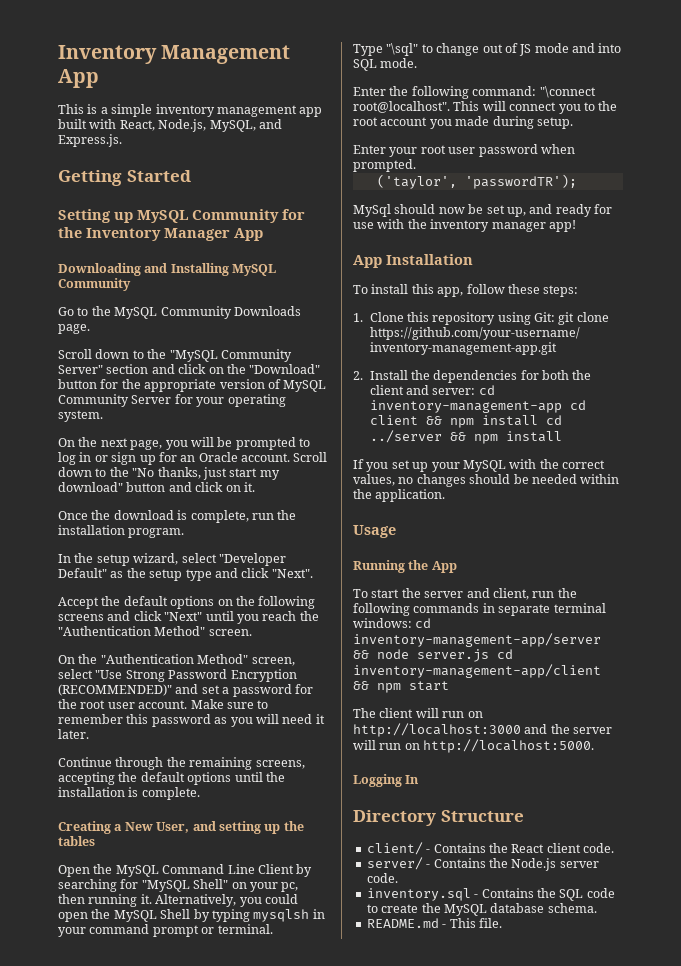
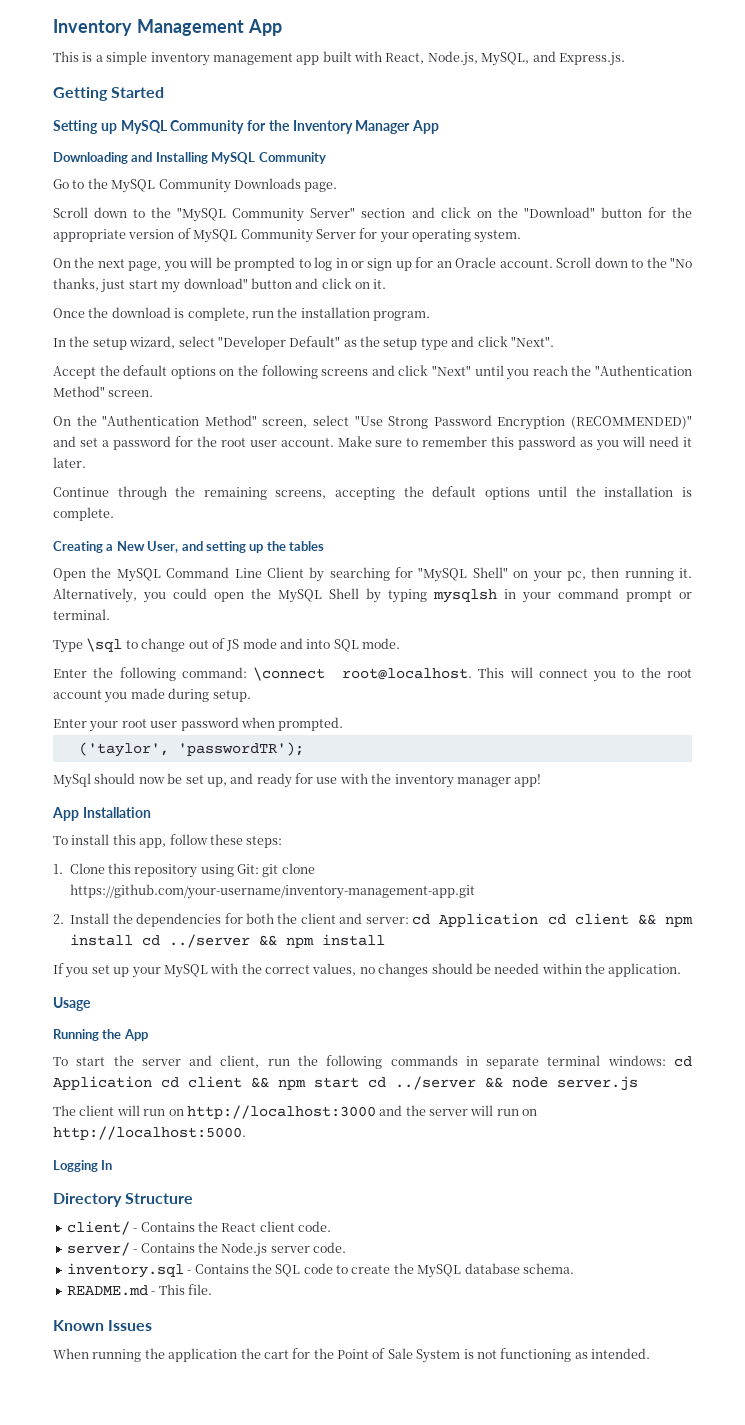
- Type "\sql" to change out of JS mode and into SQL mode.
+ Type \sql to change out of JS mode and into SQL mode.
- Enter the following command: "\connect root@localhost".
+ Enter the following command: \connect root@localhost.
- 2. Install the dependencies for both the client and server: cd inventory-management-app cd client && npm install cd ../server && npm install
+ 2. Install the dependencies for both the client and server: cd Application cd client && npm install cd ../server && npm install
- To start the server and client, run the following commands in separate terminal windows: cd inventory-management-app/server && node server.js cd inventory-management-app/client && npm start
+ To start the server and client, run the following commands in separate terminal windows: cd Application cd client && npm start cd ../server && node server.js
+ Known Issues
+ When running the application the cart for the Point of Sale System is not functioning as intended.

